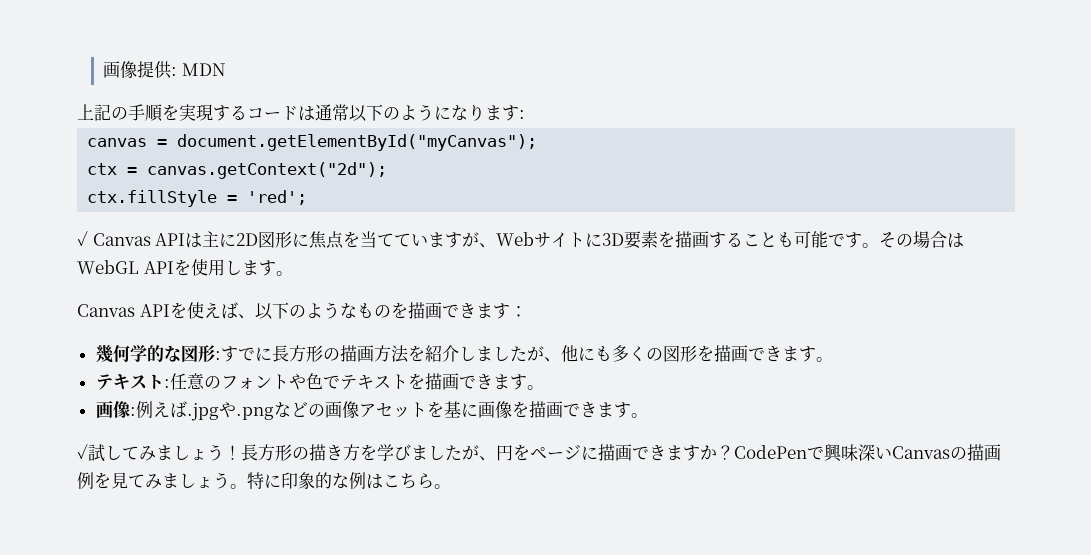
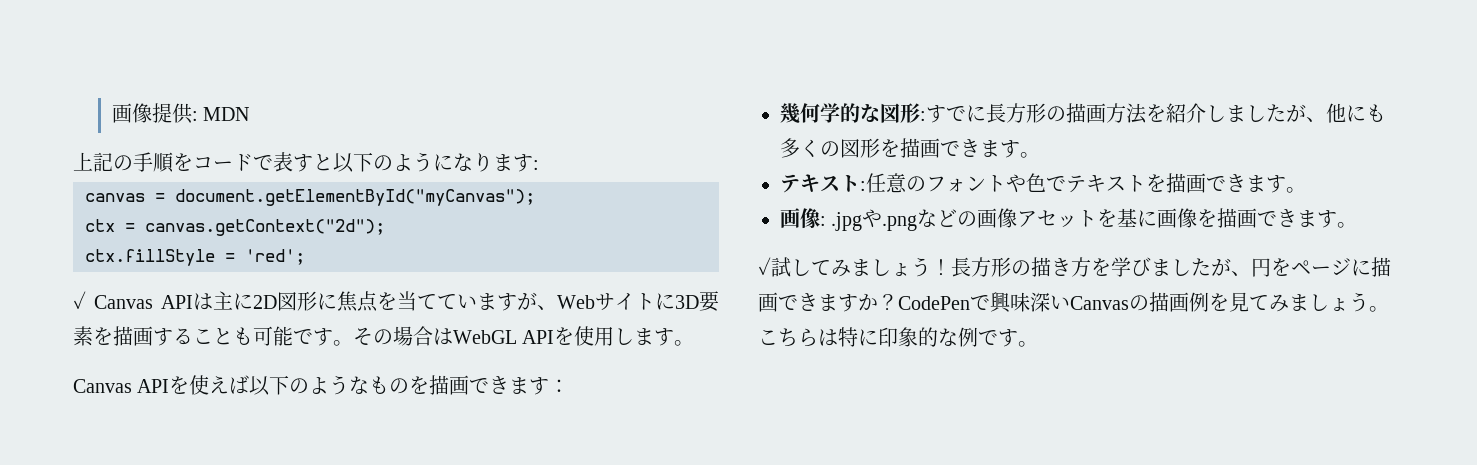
- 上記の手順を実現するコードは通常以下のようになります:
+ 上記の手順をコードで表すと以下のようになります:
- Canvas APIを使えば、以下のようなものを描画できます：
+ Canvas APIを使えば以下のようなものを描画できます：
- 画像:例えば.jpgや.pngなどの画像アセットを基に画像を描画できます。
+ 画像: .jpgや.pngなどの画像アセットを基に画像を描画できます。
- 特に印象的な例はこちら。
+ こちらは特に印象的な例です。

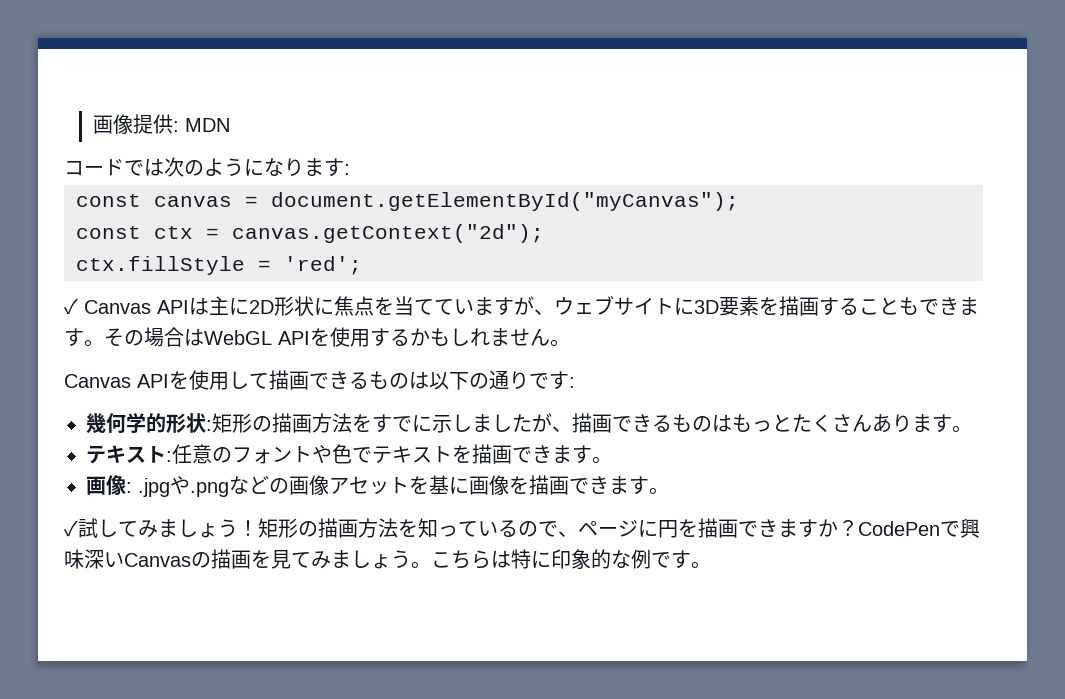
- 上記の手順をコードで表すと以下のようになります:
+ コードでは次のようになります:
- canvas = document.getElementById("myCanvas");
+ const canvas = document.getElementById("myCanvas");
- ctx = canvas.getContext("2d");
+ const ctx = canvas.getContext("2d");
- ✓ Canvas APIは主に2D図形に焦点を当てていますが、Webサイトに3D要素を描画することも可能です。
+ ✓ Canvas APIは主に2D形状に焦点を当てていますが、ウェブサイトに3D要素を描画することもできます。
- その場合はWebGL APIを使用します。
+ その場合はWebGL APIを使用するかもしれません。
- Canvas APIを使えば以下のようなものを描画できます：
- 幾何学的な図形:すでに長方形の描画方法を紹介しましたが、他にも多くの図形を描画できます。
+ Canvas APIを使用して描画できるものは以下の通りです:
+ 幾何学的形状:矩形の描画方法をすでに示しましたが、描画できるものはもっとたくさんあります。
- 長方形の描き方を学びましたが、円をページに描画できますか？
+ 矩形の描画方法を知っているので、ページに円を描画できますか？
- CodePenで興味深いCanvasの描画例を見てみましょう。
+ CodePenで興味深いCanvasの描画を見てみましょう。

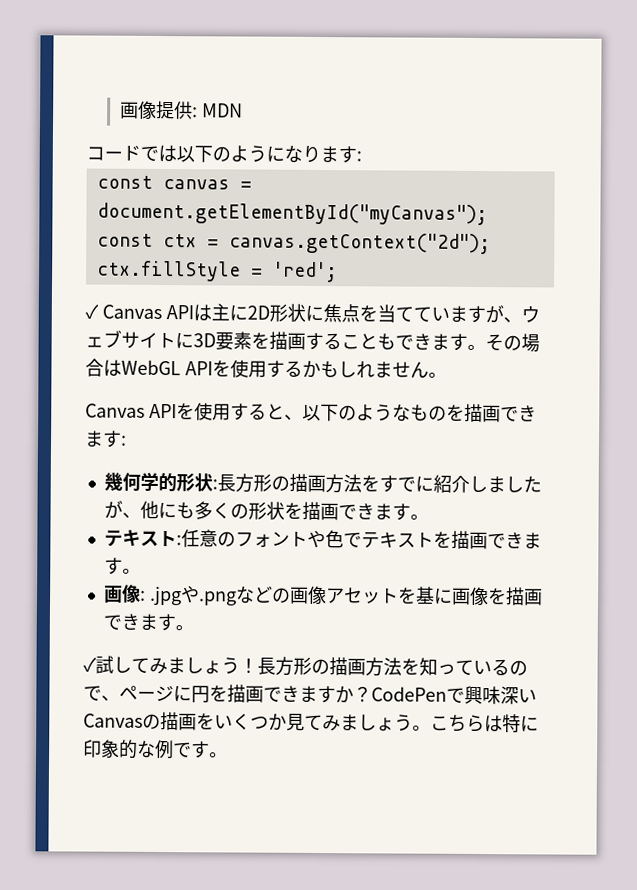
- コードでは次のようになります:
+ コードでは以下のようになります:
- Canvas APIを使用して描画できるものは以下の通りです:
+ Canvas APIを使用すると、以下のようなものを描画できます:
- 幾何学的形状:矩形の描画方法をすでに示しましたが、描画できるものはもっとたくさんあります。
+ 幾何学的形状:長方形の描画方法をすでに紹介しましたが、他にも多くの形状を描画できます。
- 矩形の描画方法を知っているので、ページに円を描画できますか？
+ 長方形の描画方法を知っているので、ページに円を描画できますか？
- CodePenで興味深いCanvasの描画を見てみましょう。
+ CodePenで興味深いCanvasの描画をいくつか見てみましょう。

